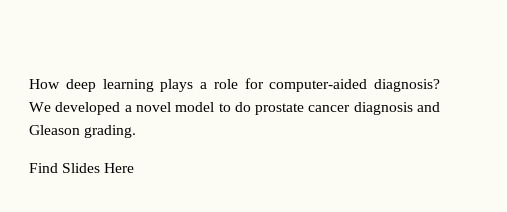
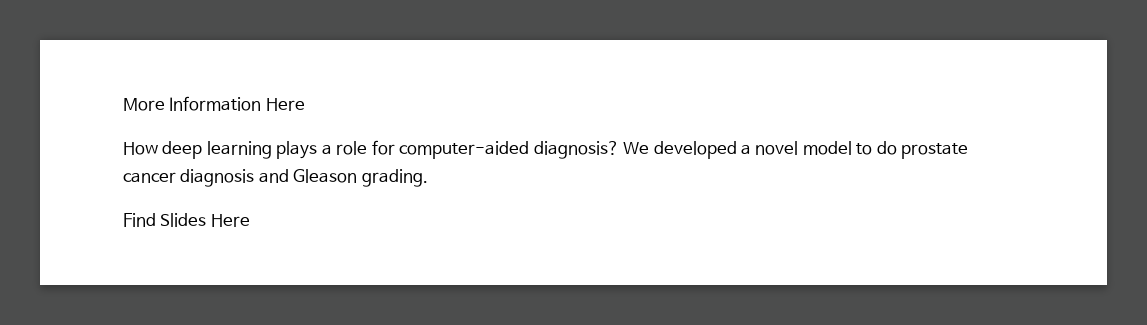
+ More Information Here

